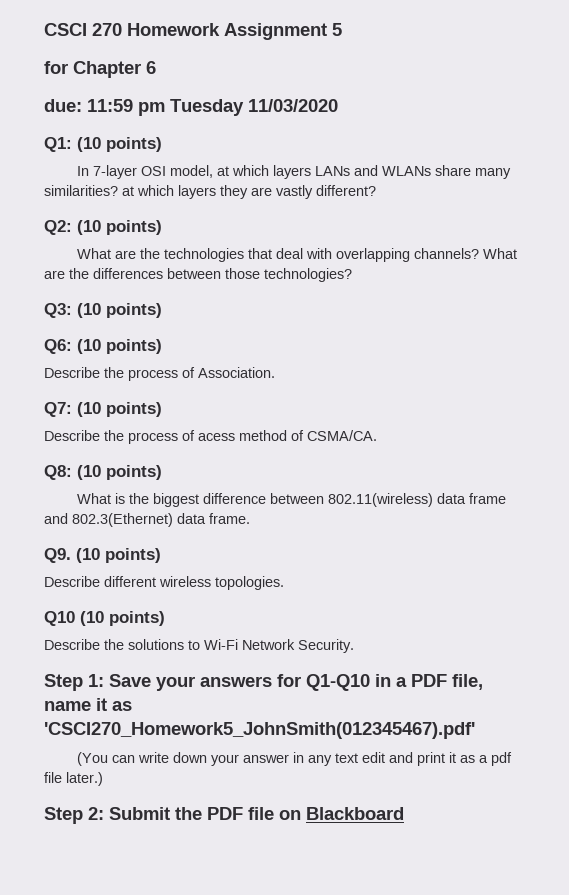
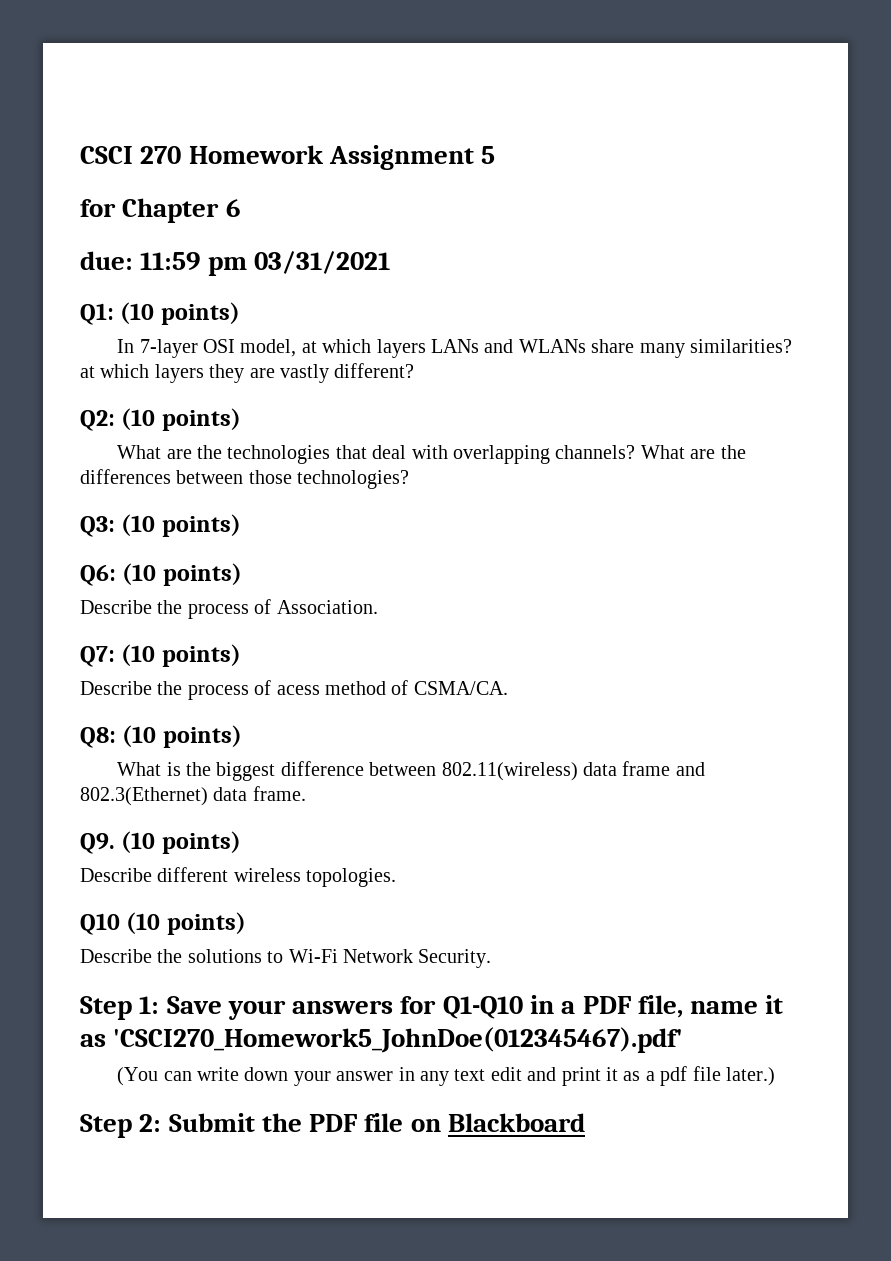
- due: 11:59 pm Tuesday 11/03/2020
+ due: 11:59 pm 03/31/2021
- Step 1: Save your answers for Q1-Q10 in a PDF file, name it as 'CSCI270_Homework5_JohnSmith(012345467).pdf'
+ Step 1: Save your answers for Q1-Q10 in a PDF file, name it as 'CSCI270_Homework5_JohnDoe(012345467).pdf'

